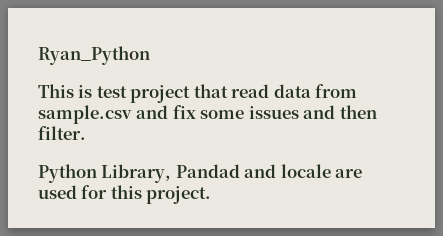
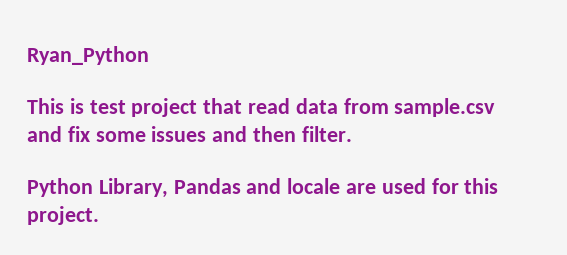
- Python Library, Pandad and locale are used for this project.
+ Python Library, Pandas and locale are used for this project.

